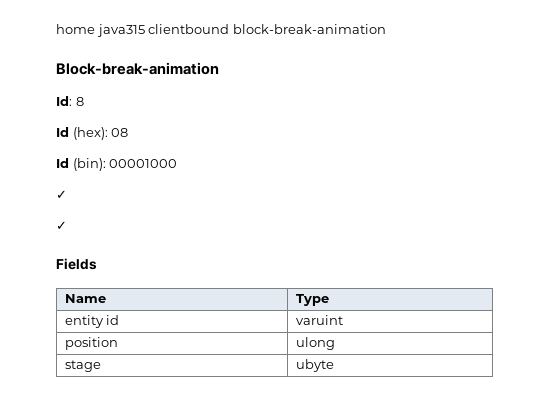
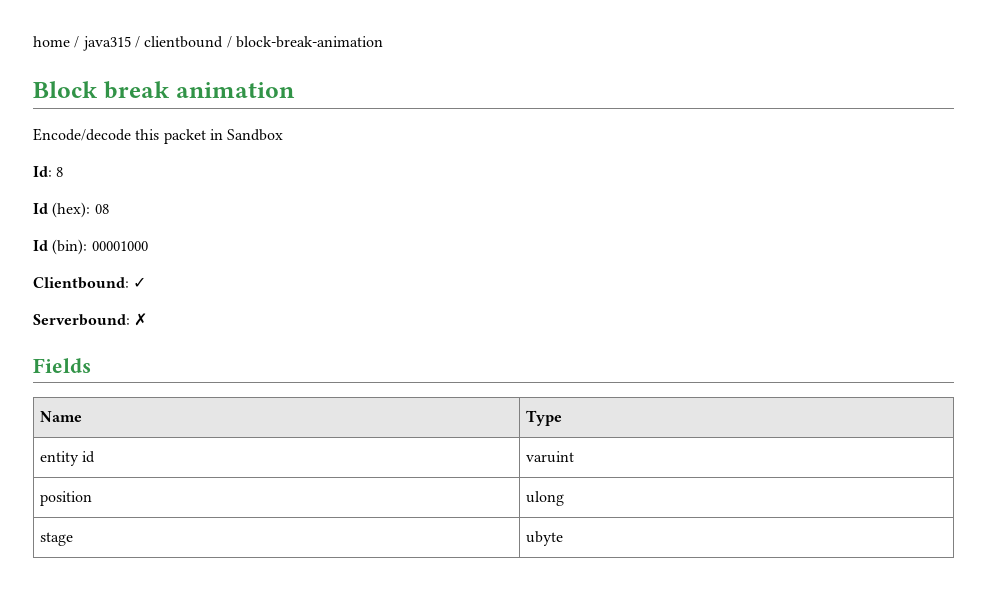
- home java315 clientbound block-break-animation
- Block-break-animation
+ home / java315 / clientbound / block-break-animation
+ Block break animation
+ Encode/decode this packet in Sandbox
  Id (bin): 00001000
- ✓
- ✓
+ Clientbound: ✓
+ Serverbound: ✗

